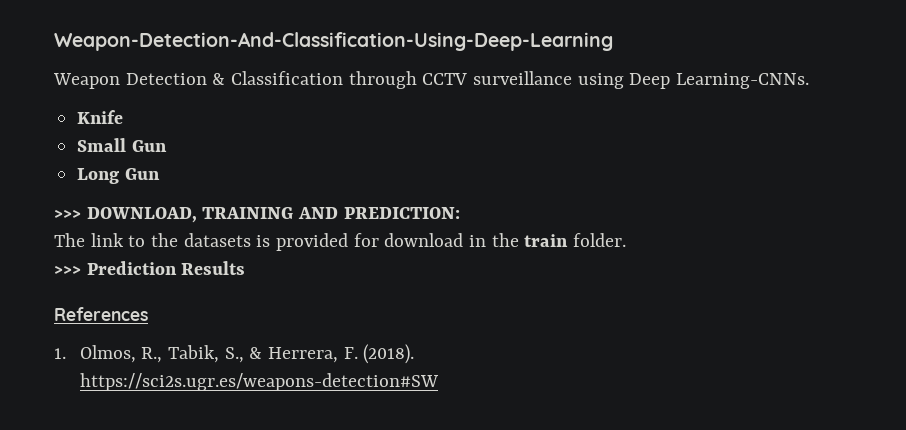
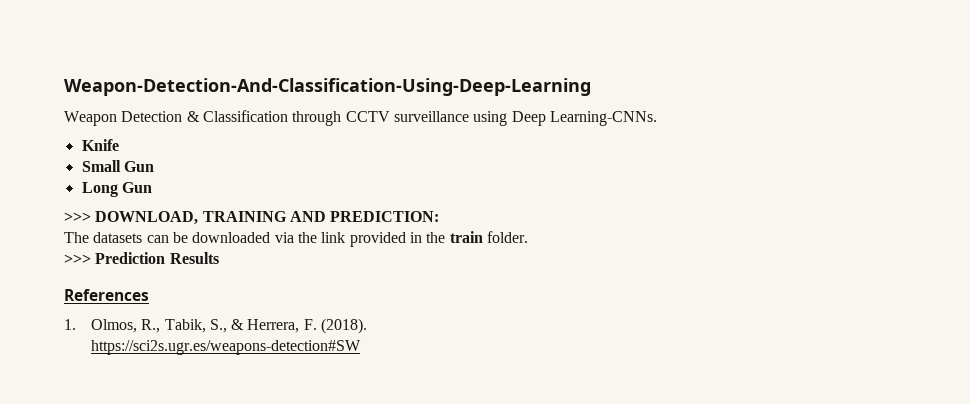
- The link to the datasets is provided for download in the train folder.
+ The datasets can be downloaded via the link provided in the train folder.

